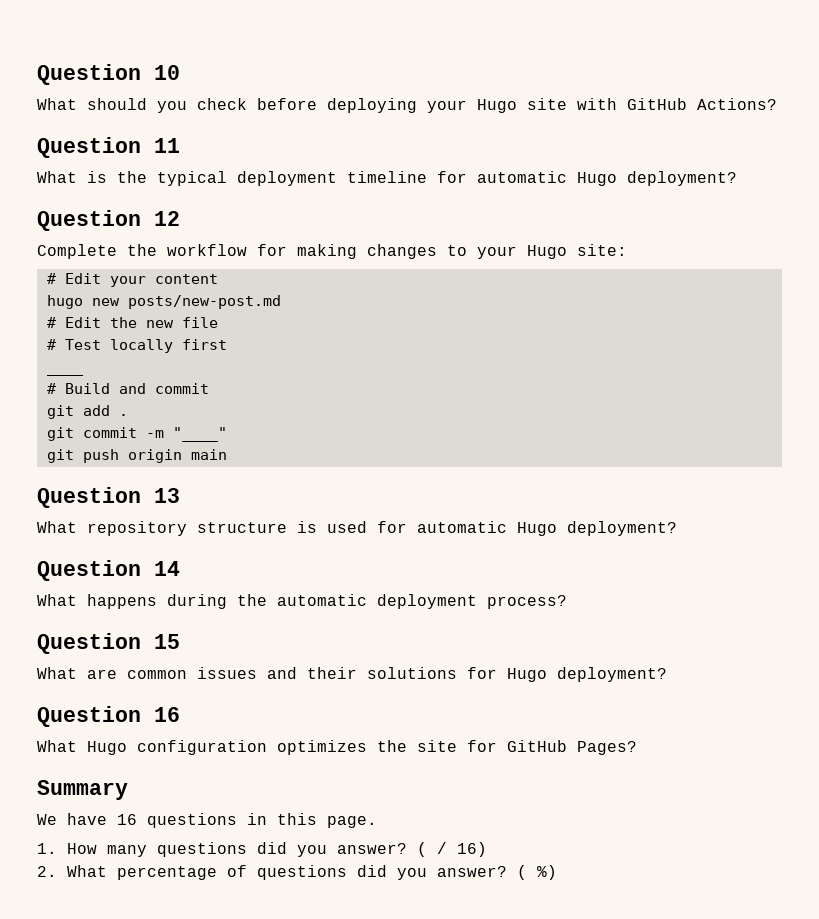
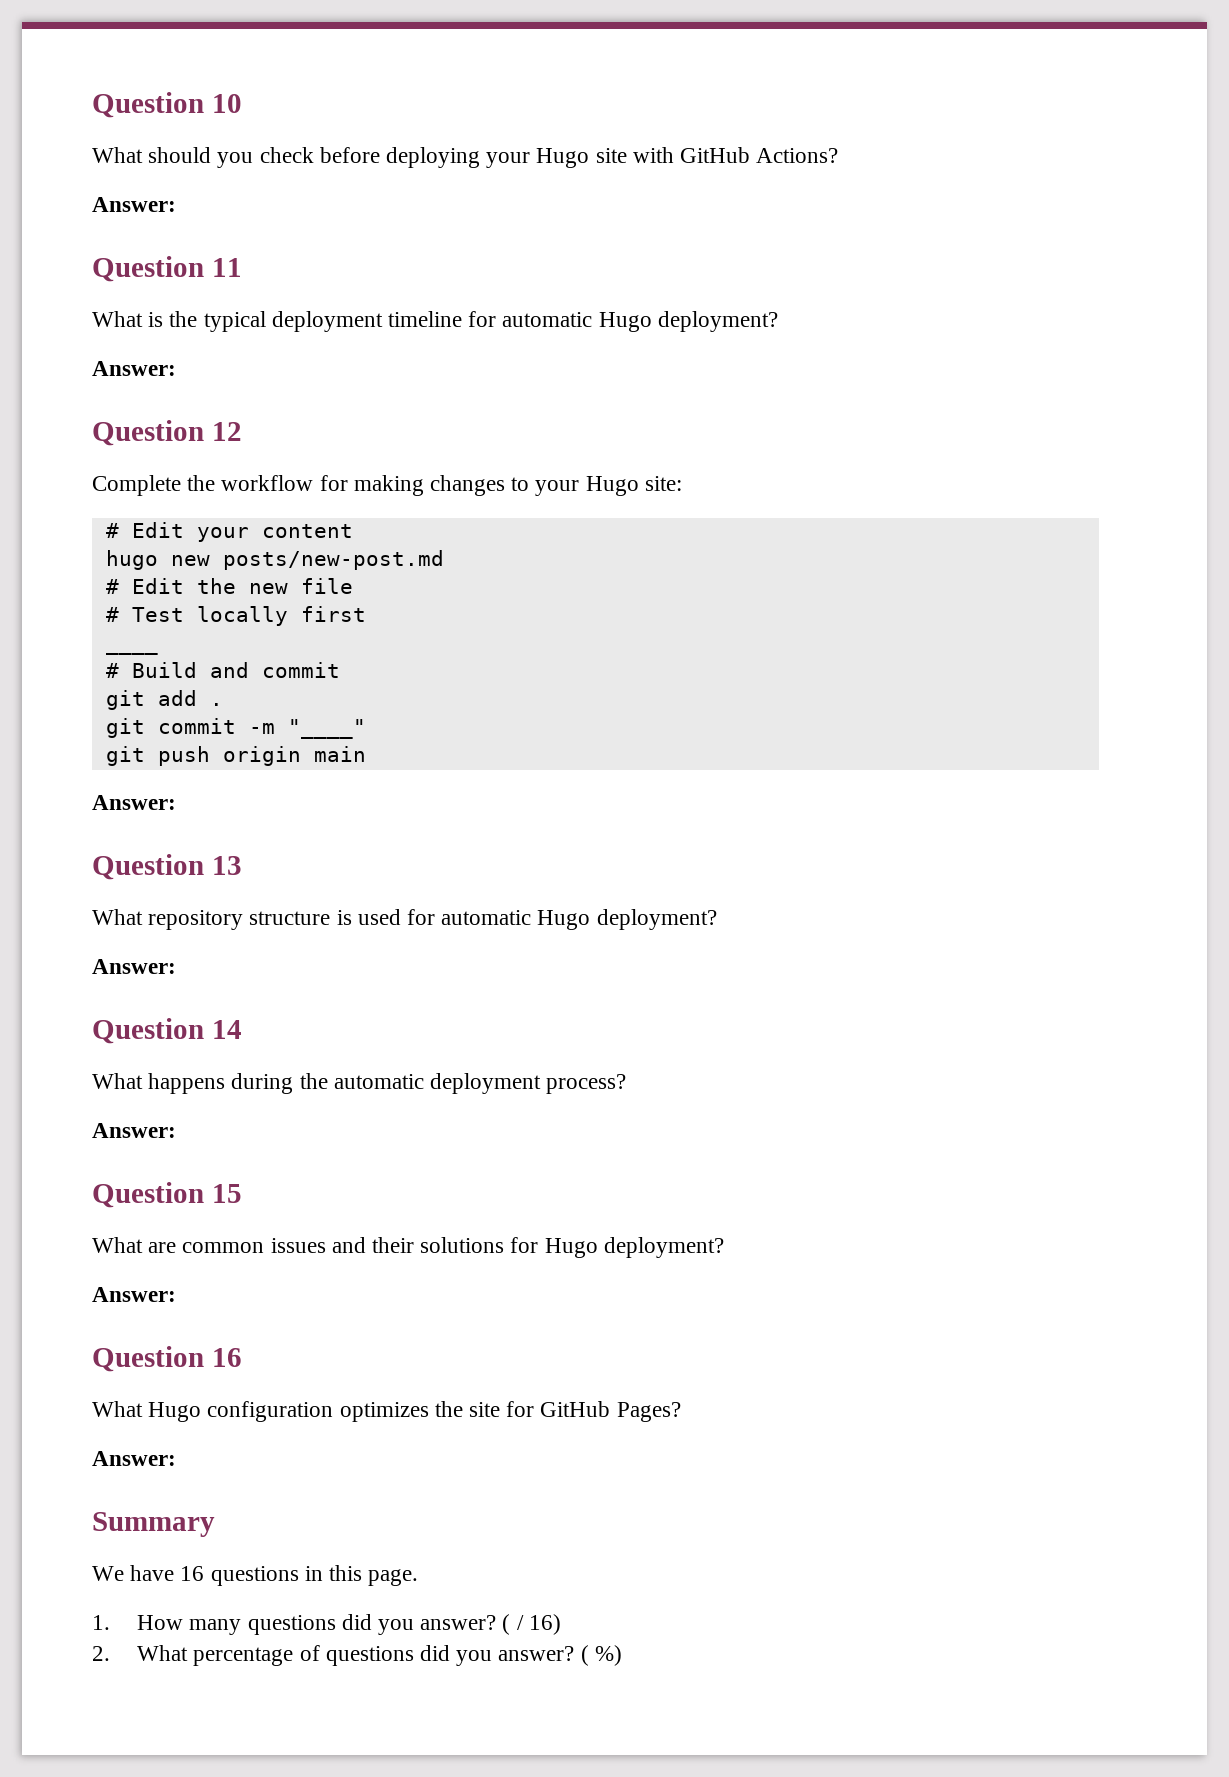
  What should you check before deploying your Hugo site with GitHub Actions?
+ Answer:
  What is the typical deployment timeline for automatic Hugo deployment?
+ Answer:
  git push origin main
+ Answer:
  What repository structure is used for automatic Hugo deployment?
+ Answer:
  What happens during the automatic deployment process?
+ Answer:
  What are common issues and their solutions for Hugo deployment?
+ Answer:
  What Hugo configuration optimizes the site for GitHub Pages?
+ Answer:

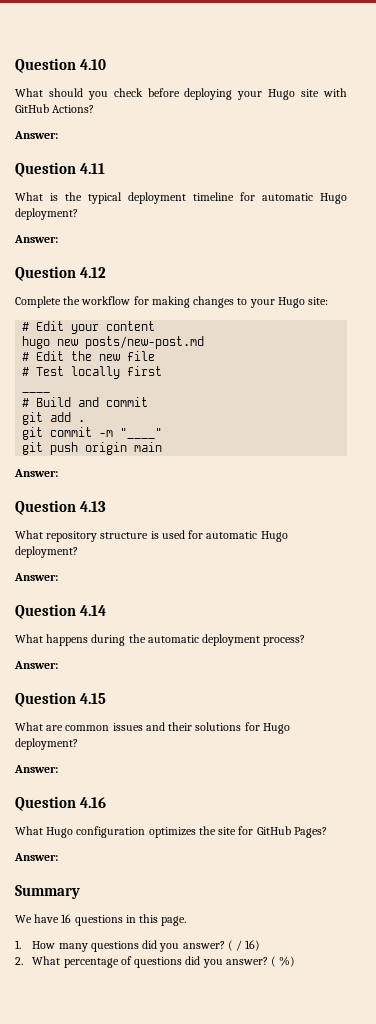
- Question 10
+ Question 4.10
- Question 11
+ Question 4.11
- Question 12
+ Question 4.12
- Question 13
+ Question 4.13
- Question 14
+ Question 4.14
- Question 15
+ Question 4.15
- Question 16
+ Question 4.16

